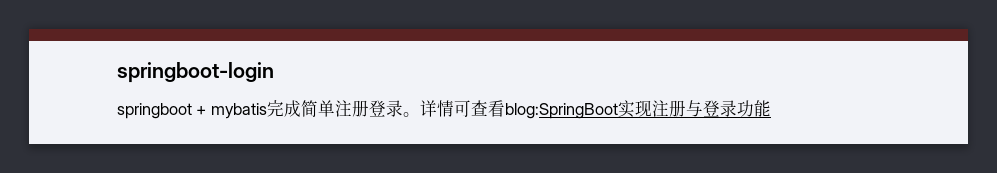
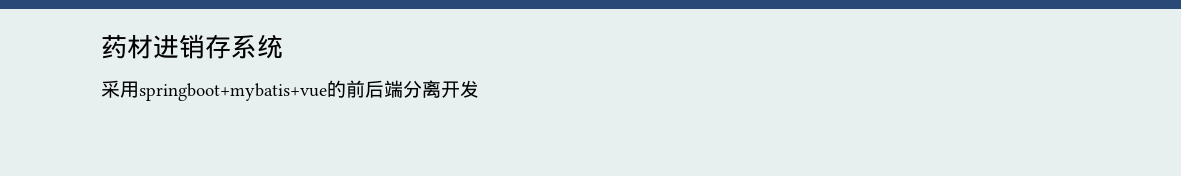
- springboot-login
- springboot + mybatis完成简单注册登录。详情可查看blog:SpringBoot实现注册与登录功能
+ 药材进销存系统
+ 采用springboot+mybatis+vue的前后端分离开发

